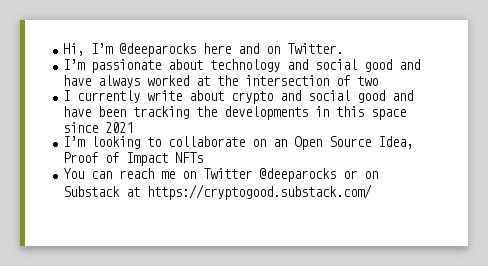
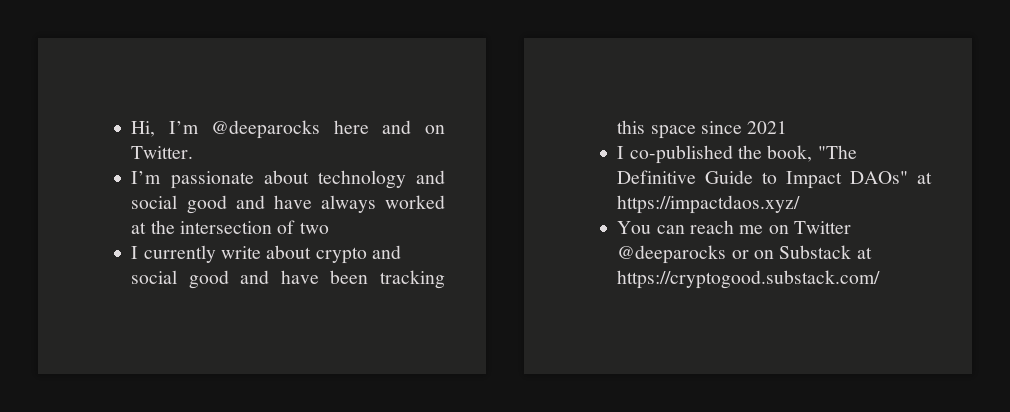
- I currently write about crypto and social good and have been tracking the developments in this space since 2021
+ I currently write about crypto and social good and have been tracking this space since 2021
- I’m looking to collaborate on an Open Source Idea, Proof of Impact NFTs
+ I co-published the book, "The Definitive Guide to Impact DAOs" at https://impactdaos.xyz/

